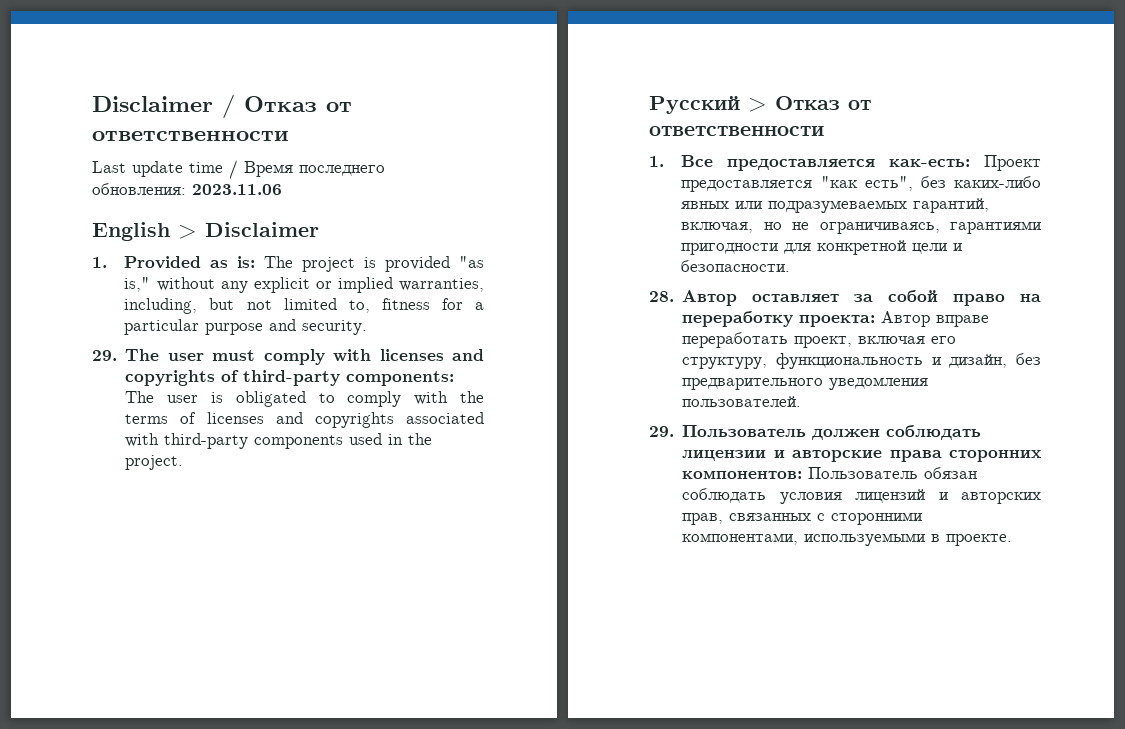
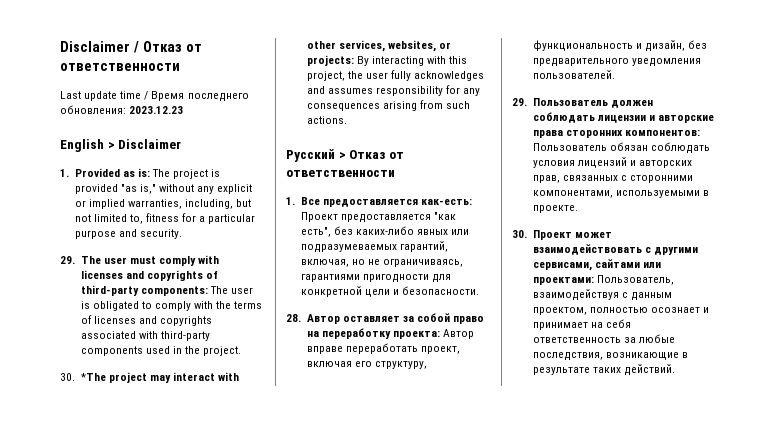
- Last update time / Время последнего обновления: 2023.11.06
+ Last update time / Время последнего обновления: 2023.12.23
+ 30. *The project may interact with other services, websites, or projects: By interacting with this project, the user fully acknowledges and assumes responsibility for any consequences arising from such actions.
+ 30. Проект может взаимодействовать с другими сервисами, сайтами или проектами: Пользователь, взаимодействуя с данным проектом, полностью осознает и принимает на себя ответственность за любые последствия, возникающие в результате таких действий.

